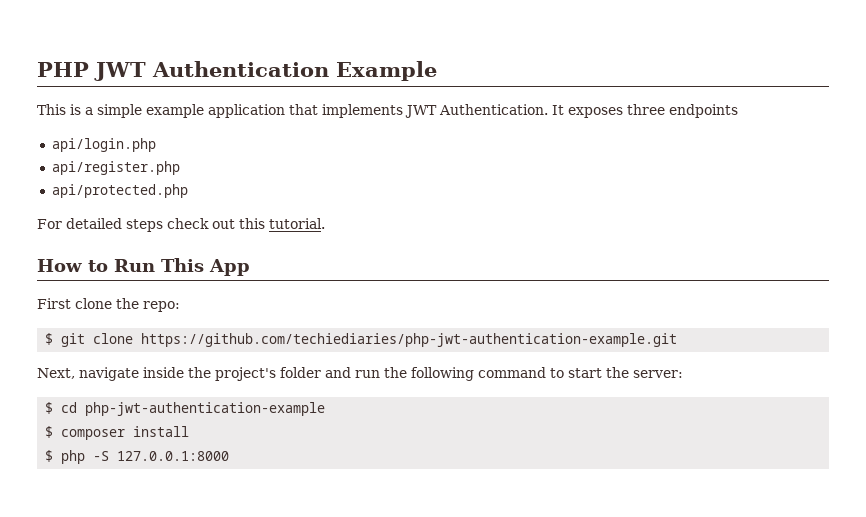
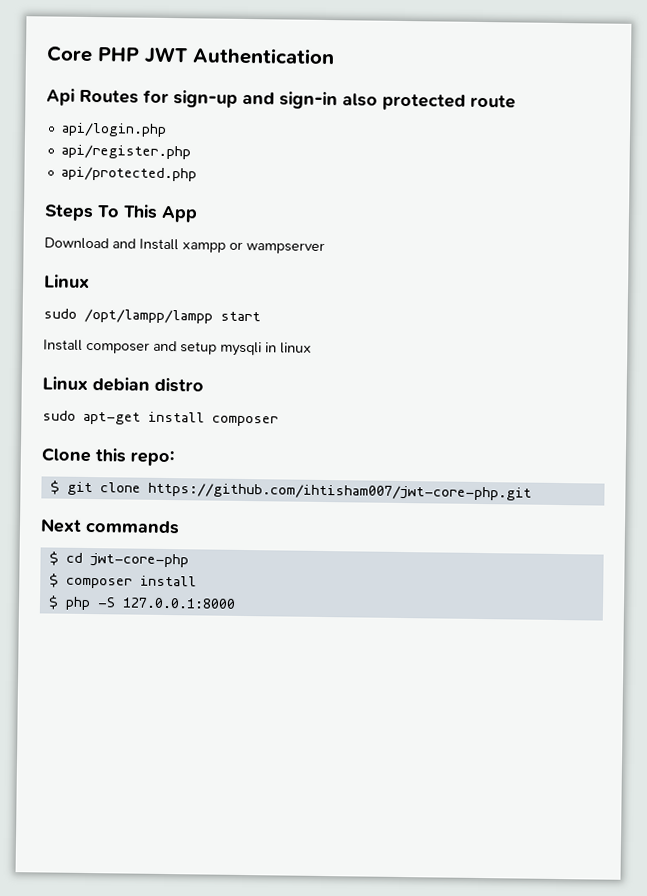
- PHP JWT Authentication Example
- This is a simple example application that implements JWT Authentication. It exposes three endpoints
+ Core PHP JWT Authentication
+ Api Routes for sign-up and sign-in also protected route
  api/login.php
  api/register.php
  api/protected.php
- For detailed steps check out this tutorial.
- How to Run This App
- First clone the repo:
- $ git clone https://github.com/techiediaries/php-jwt-authentication-example.git
- Next, navigate inside the project's folder and run the following command to start the server:
+ Steps To This App
+ Download and Install xampp or wampserver
+ Linux
+ sudo /opt/lampp/lampp start
+ Install composer and setup mysqli in linux
+ Linux debian distro
+ sudo apt-get install composer
+ Clone this repo:
+ $ git clone https://github.com/ihtisham007/jwt-core-php.git
+ Next commands
- $ cd php-jwt-authentication-example
+ $ cd jwt-core-php

